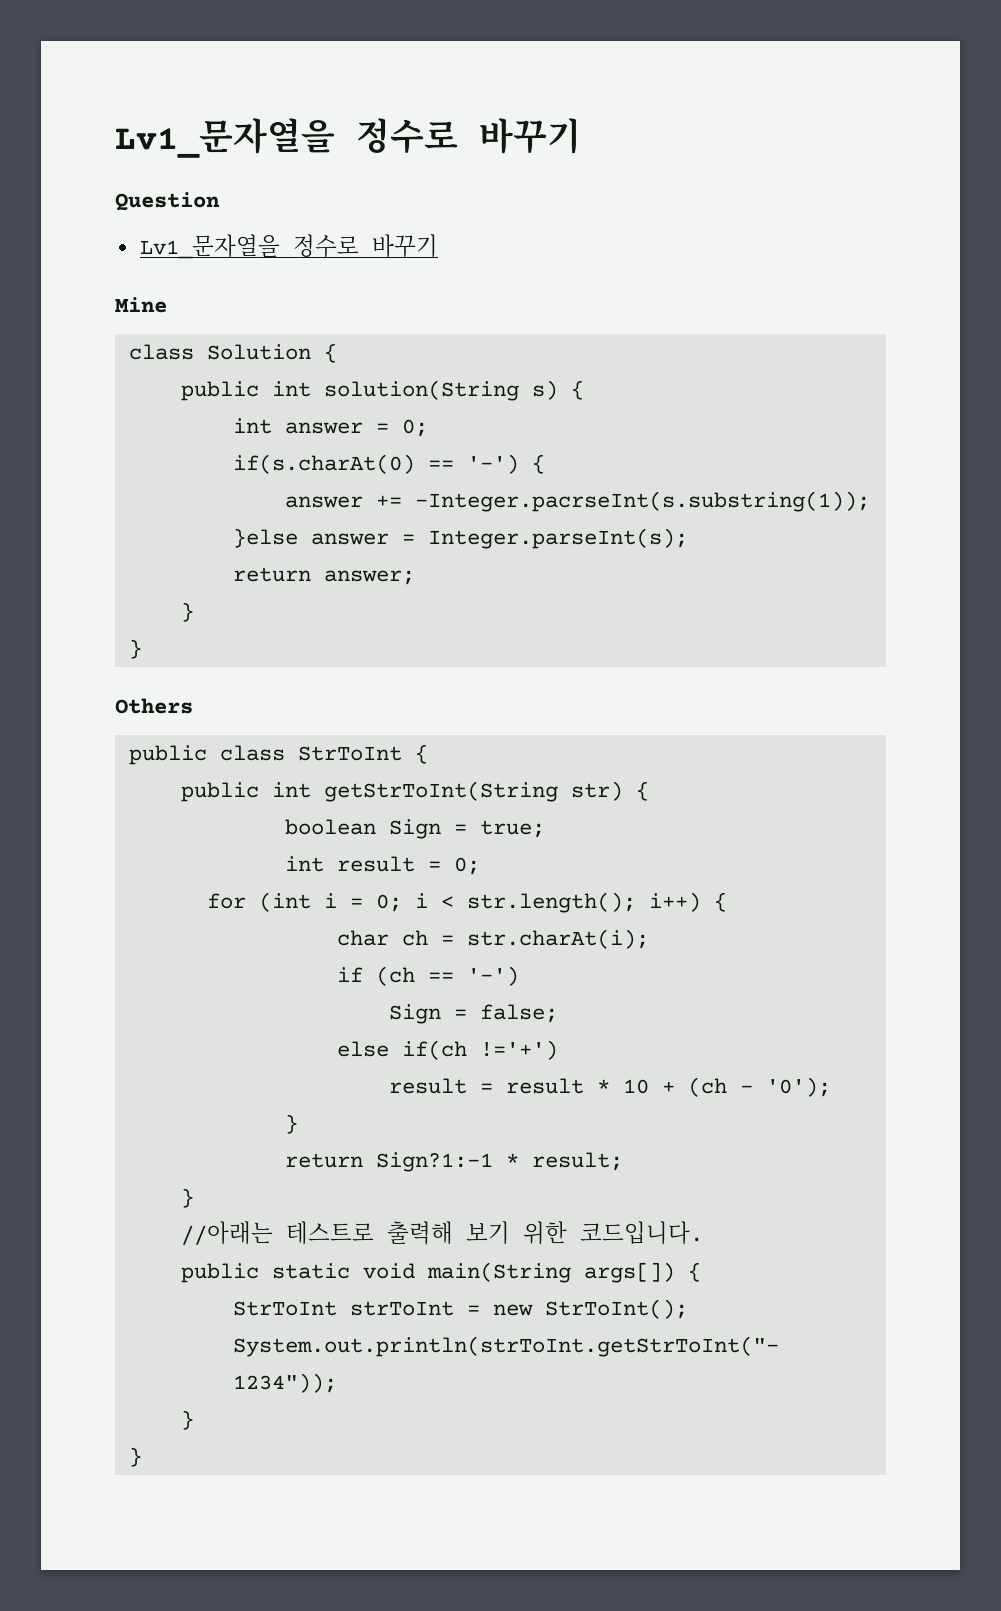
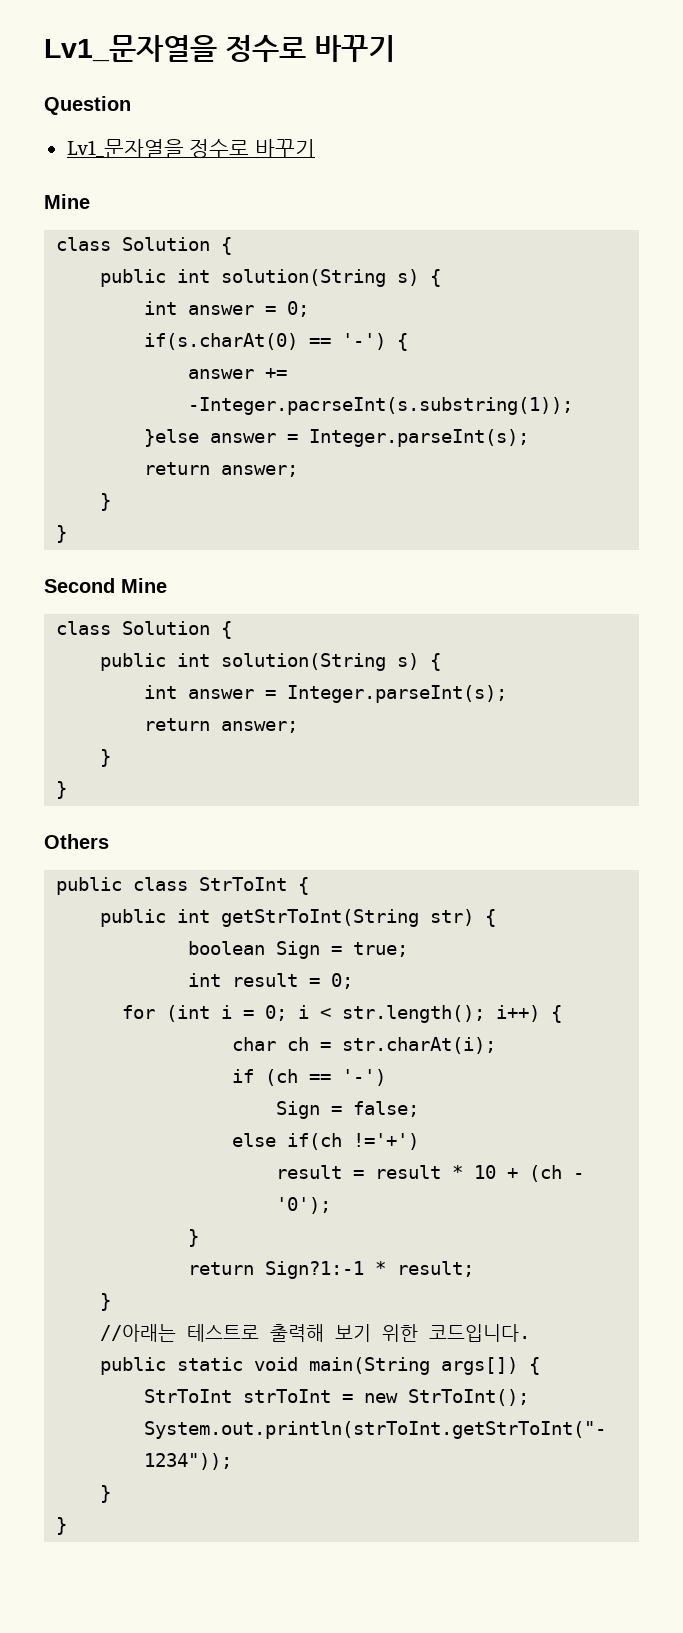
+ Second Mine
+ class Solution {
+ public int solution(String s) {
+ int answer = Integer.parseInt(s);
+ return answer;
+ }
+ }

